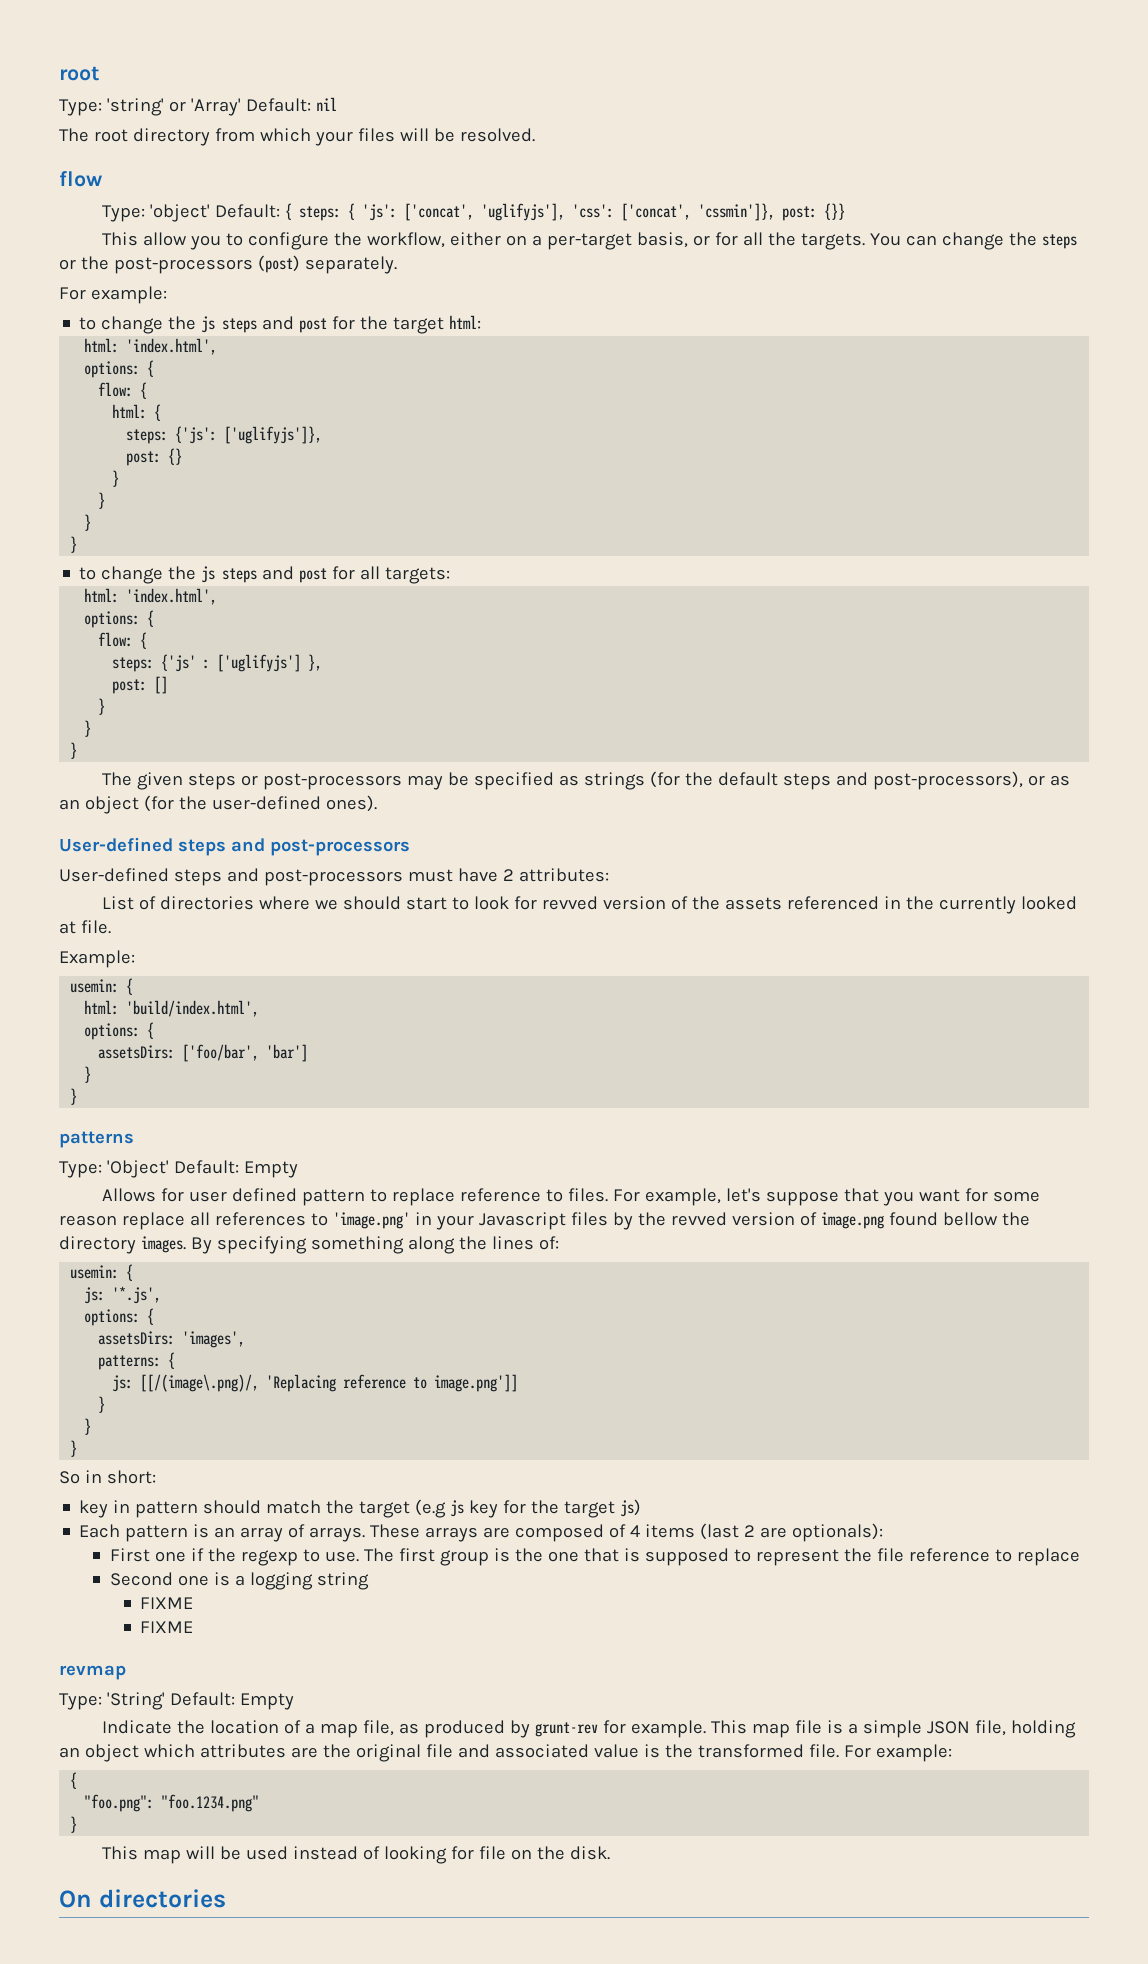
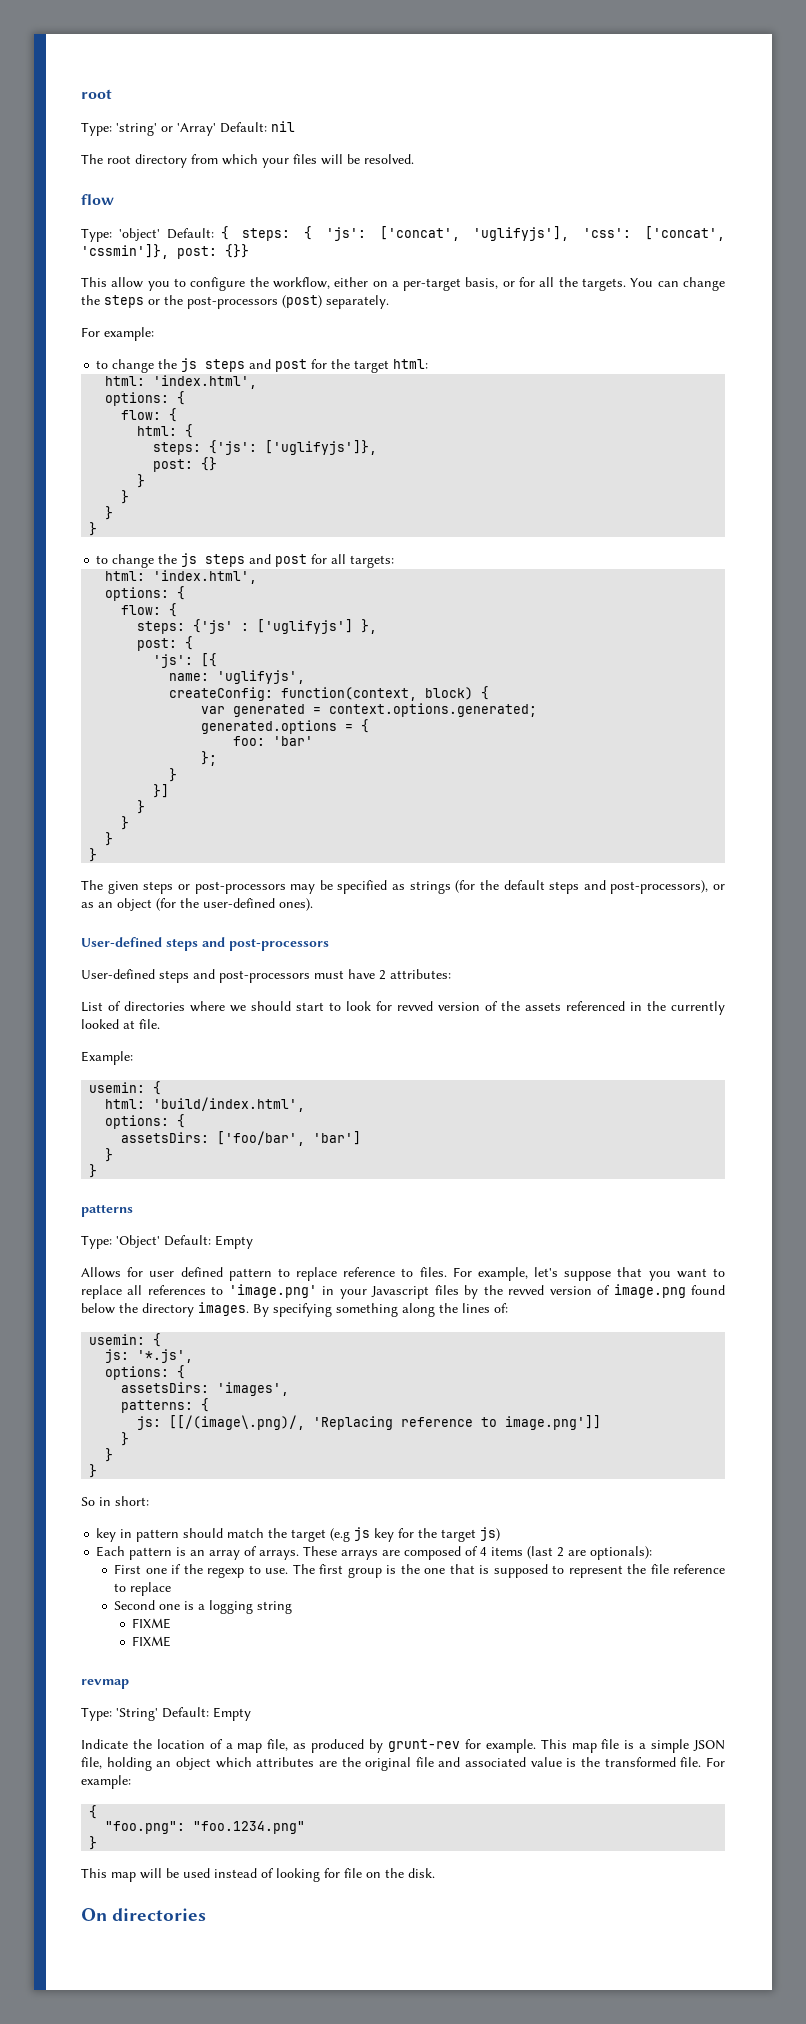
- post: []
+ post: {
+ 'js': [{
+ name: 'uglifyjs',
+ createConfig: function(context, block) {
+ var generated = context.options.generated;
+ generated.options = {
+ foo: 'bar'
+ };
+ }
+ }]
+ }
- For example, let's suppose that you want for some reason replace all references to 'image.png' in your Javascript files by the revved version of image.png found bellow the directory images.
+ For example, let's suppose that you want to replace all references to 'image.png' in your Javascript files by the revved version of image.png found below the directory images.

